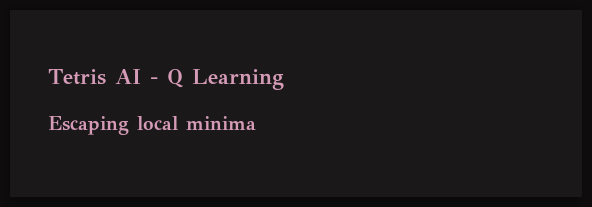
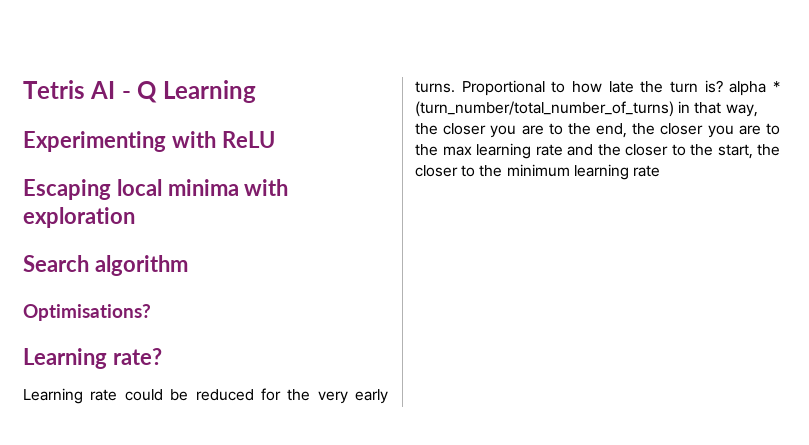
+ Experimenting with ReLU
- Escaping local minima
+ Escaping local minima with exploration
+ Search algorithm
+ Optimisations?
+ Learning rate?
+ Learning rate could be reduced for the very early turns. Proportional to how late the turn is? alpha * (turn_number/total_number_of_turns) in that way, the closer you are to the end, the closer you are to the max learning rate and the closer to the start, the closer to the minimum learning rate

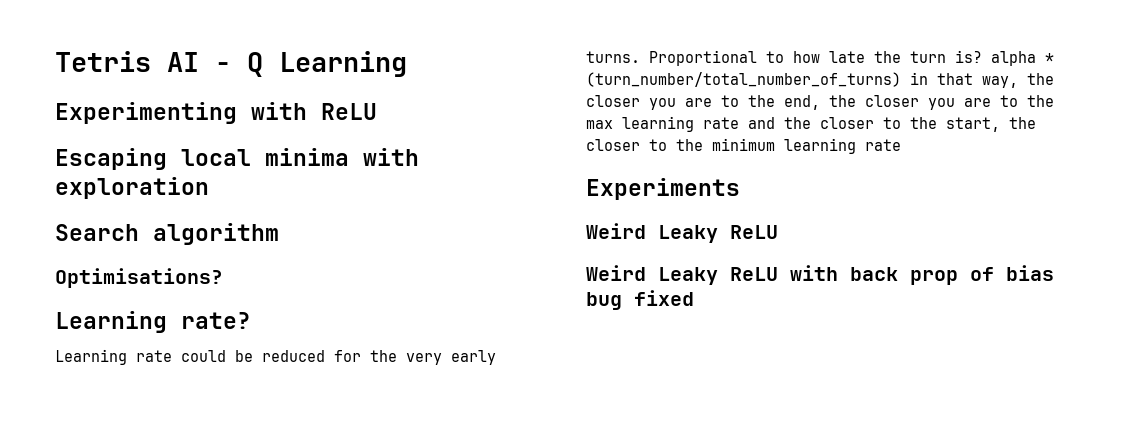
+ Experiments
+ Weird Leaky ReLU
+ Weird Leaky ReLU with back prop of bias bug fixed

